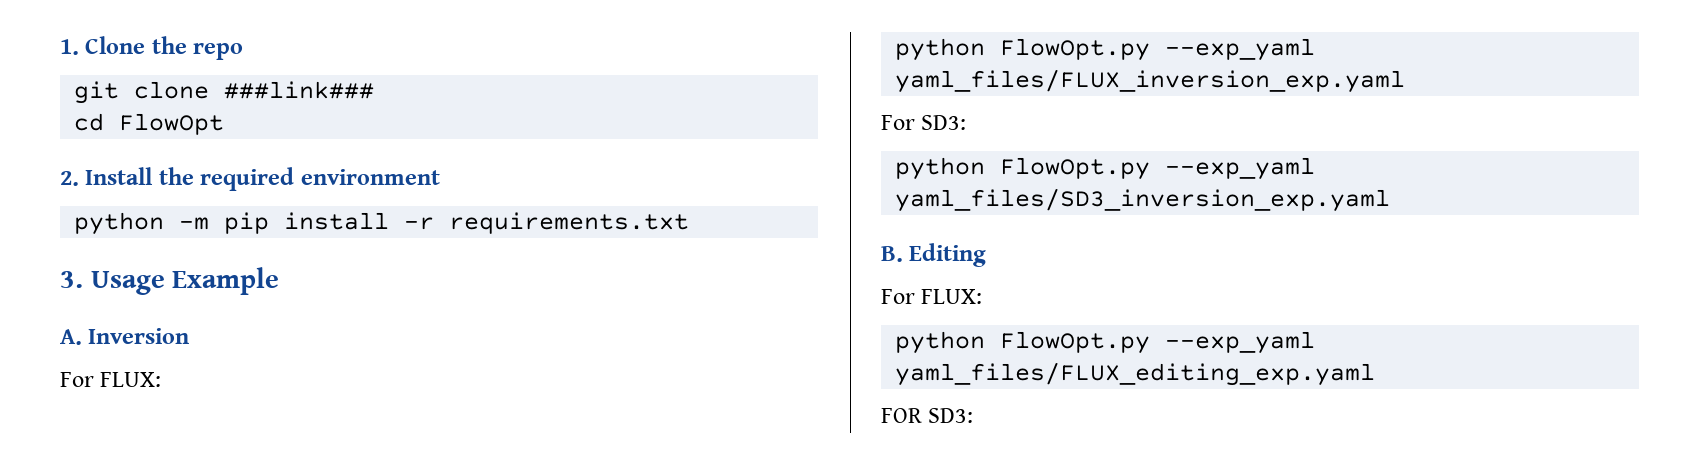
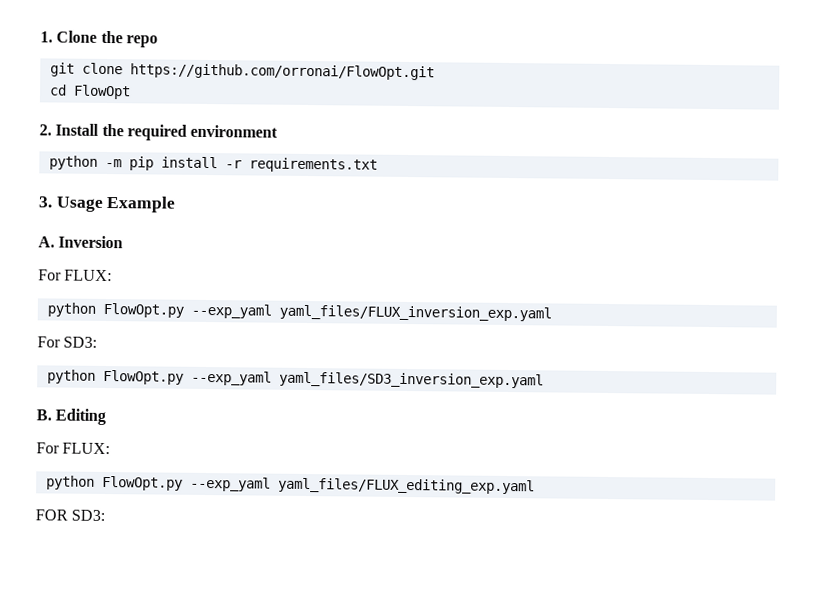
- git clone ###link###
+ git clone https://github.com/orronai/FlowOpt.git

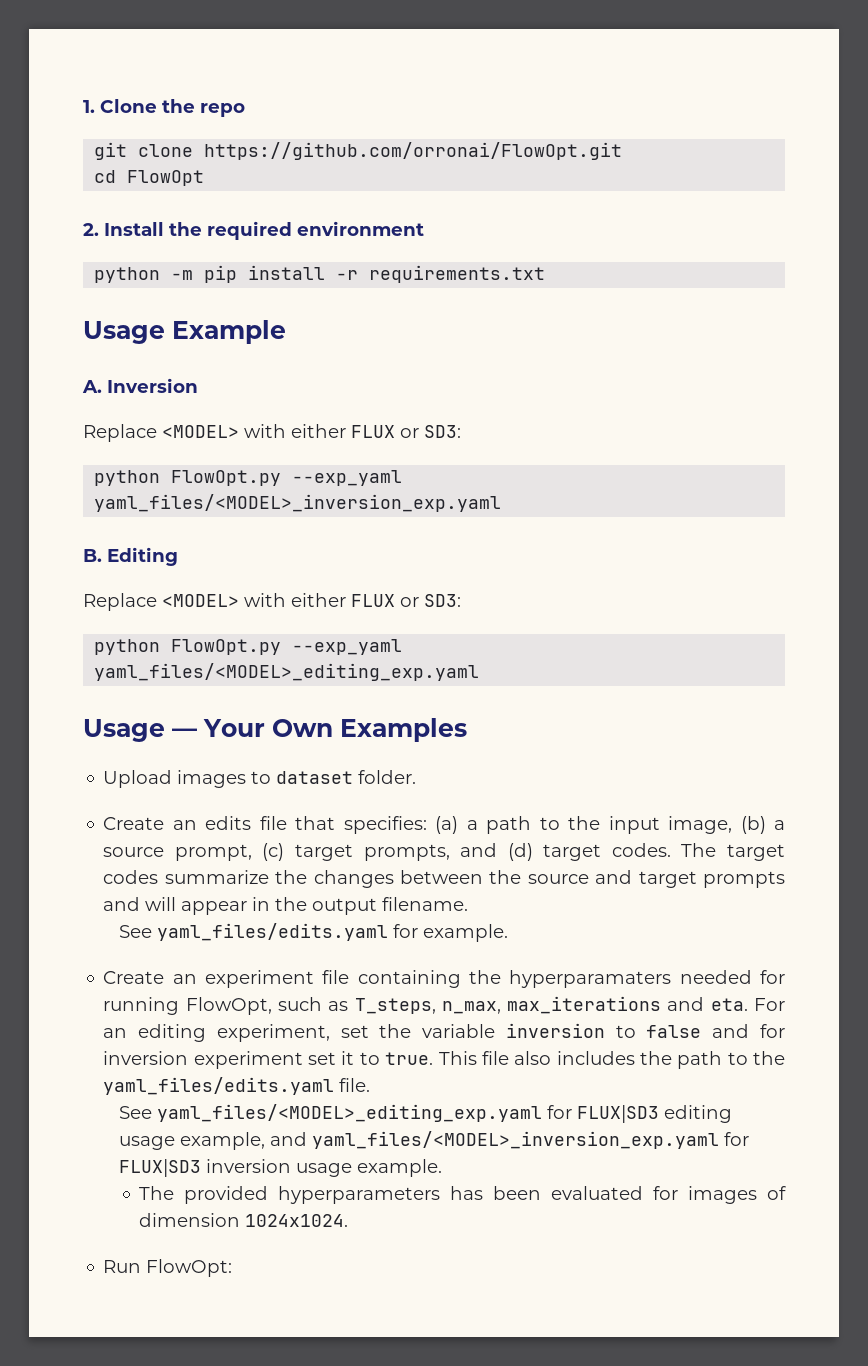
- 3. Usage Example
+ Usage Example
  A. Inversion
- For FLUX:
- python FlowOpt.py --exp_yaml yaml_files/FLUX_inversion_exp.yaml
- For SD3:
- python FlowOpt.py --exp_yaml yaml_files/SD3_inversion_exp.yaml
+ Replace <MODEL> with either FLUX or SD3:
+ python FlowOpt.py --exp_yaml yaml_files/<MODEL>_inversion_exp.yaml
  B. Editing
- For FLUX:
- python FlowOpt.py --exp_yaml yaml_files/FLUX_editing_exp.yaml
- FOR SD3:
+ Replace <MODEL> with either FLUX or SD3:
+ python FlowOpt.py --exp_yaml yaml_files/<MODEL>_editing_exp.yaml
+ Usage — Your Own Examples
+ Upload images to dataset folder.
+ Create an edits file that specifies: (a) a path to the input image, (b) a source prompt, (c) target prompts, and (d) target codes. The target codes summarize the changes between the source and target prompts and will appear in the output filename.
+ See yaml_files/edits.yaml for example.
+ Create an experiment file containing the hyperparamaters needed for running FlowOpt, such as T_steps, n_max, max_iterations and eta. For an editing experiment, set the variable inversion to false and for inversion experiment set it to true. This file also includes the path to the yaml_files/edits.yaml file.
+ See yaml_files/<MODEL>_editing_exp.yaml for FLUX|SD3 editing usage example, and yaml_files/<MODEL>_inversion_exp.yaml for FLUX|SD3 inversion usage example.
+ The provided hyperparameters has been evaluated for images of dimension 1024x1024.
+ Run FlowOpt:

